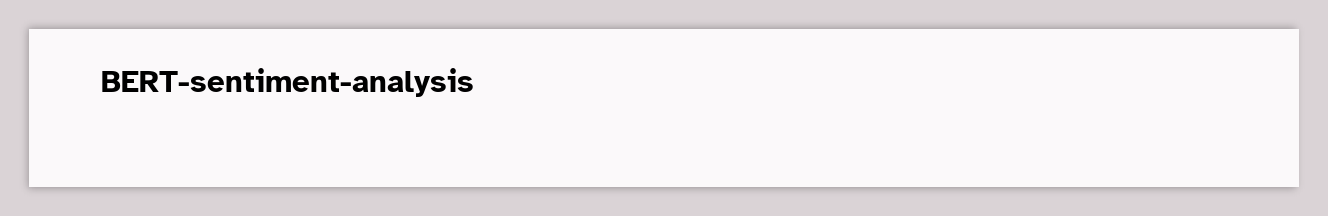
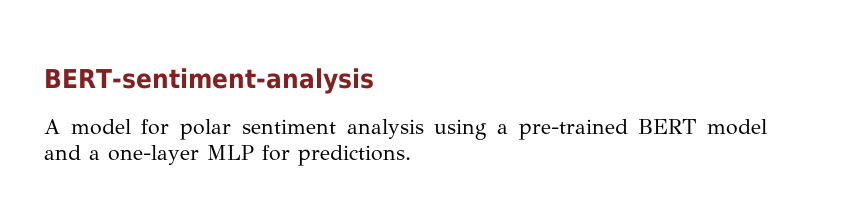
+ A model for polar sentiment analysis using a pre-trained BERT model and a one-layer MLP for predictions.

